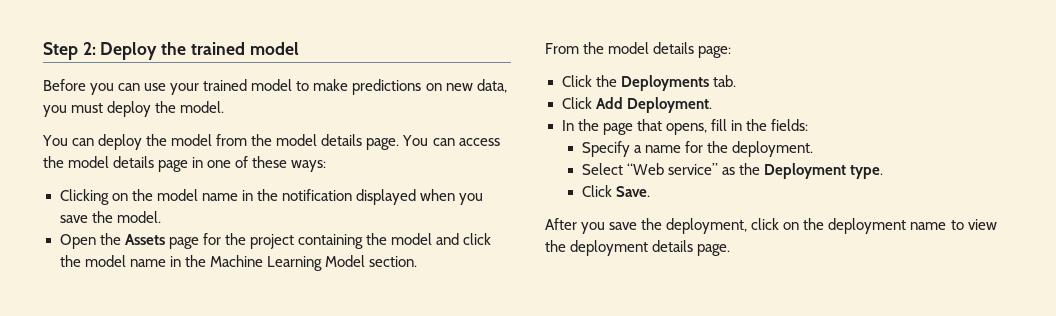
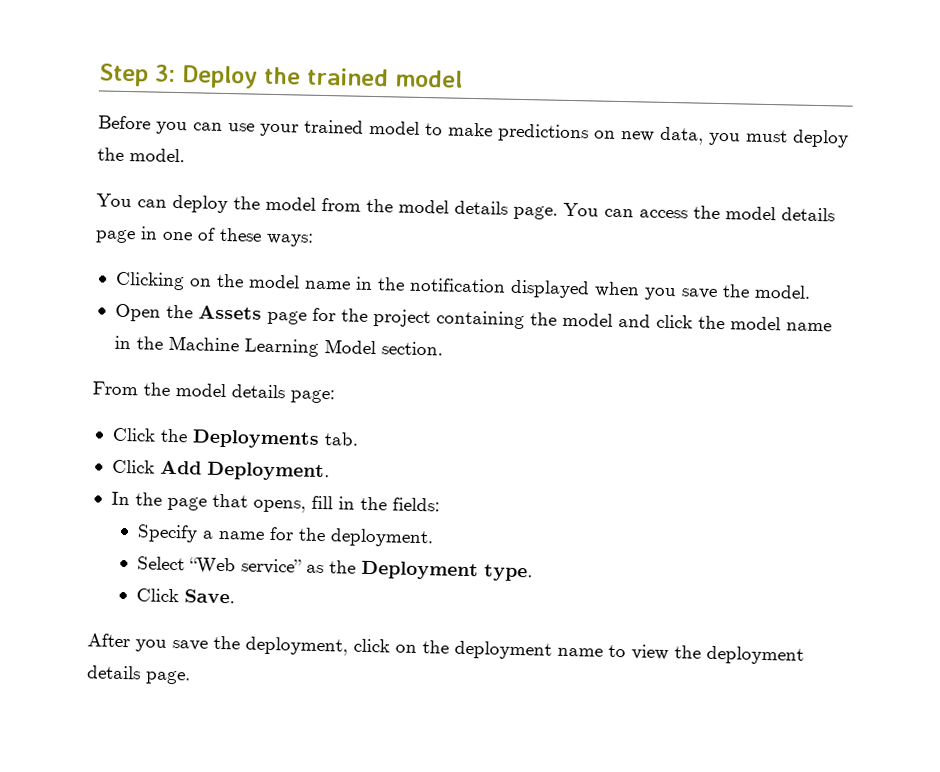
- Step 2: Deploy the trained model
+ Step 3: Deploy the trained model

